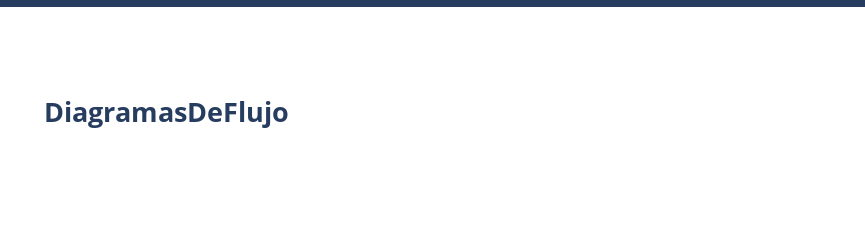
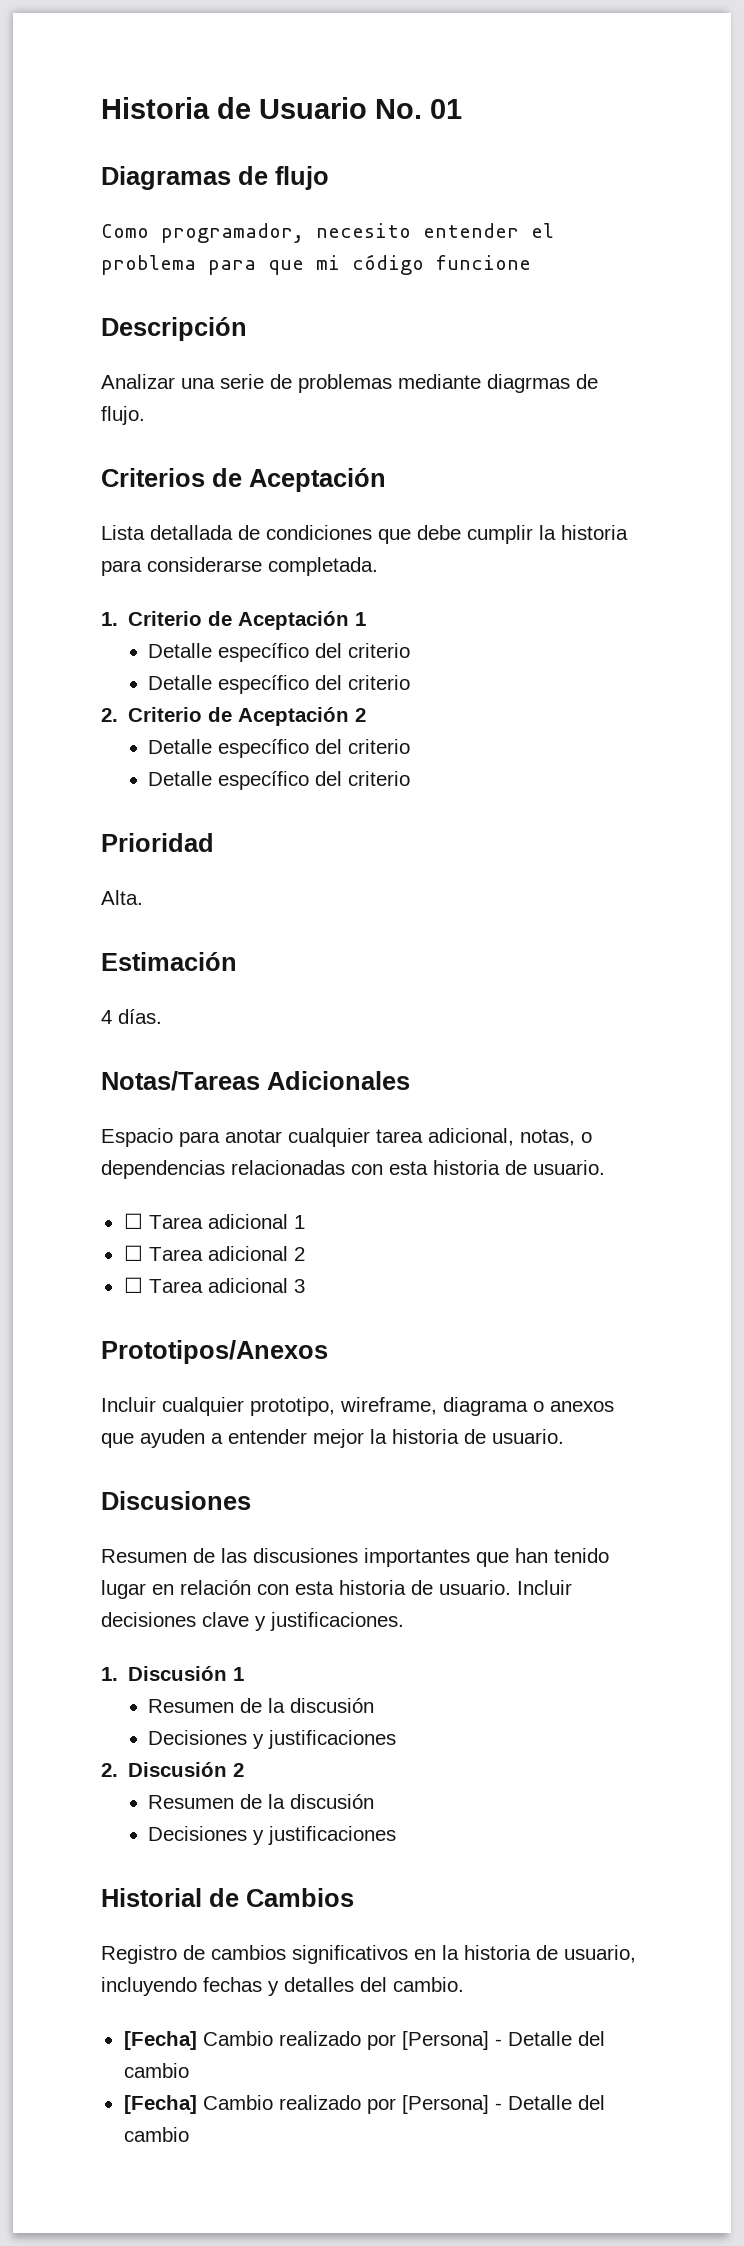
- DiagramasDeFlujo
+ Historia de Usuario No. 01
+ Diagramas de flujo
+ Como programador, necesito entender el problema para que mi código funcione
+ Descripción
+ Analizar una serie de problemas mediante diagrmas de flujo.
+ Criterios de Aceptación
+ Lista detallada de condiciones que debe cumplir la historia para considerarse completada.
+ 1. Criterio de Aceptación 1
+ Detalle específico del criterio
+ Detalle específico del criterio
+ 2. Criterio de Aceptación 2
+ Detalle específico del criterio
+ Detalle específico del criterio
+ Prioridad
+ Alta.
+ Estimación
+ 4 días.
+ Notas/Tareas Adicionales
+ Espacio para anotar cualquier tarea adicional, notas, o dependencias relacionadas con esta historia de usuario.
+ ☐ Tarea adicional 1
+ ☐ Tarea adicional 2
+ ☐ Tarea adicional 3
+ Prototipos/Anexos
+ Incluir cualquier prototipo, wireframe, diagrama o anexos que ayuden a entender mejor la historia de usuario.
+ Discusiones
+ Resumen de las discusiones importantes que han tenido lugar en relación con esta historia de usuario. Incluir decisiones clave y justificaciones.
+ 1. Discusión 1
+ Resumen de la discusión
+ Decisiones y justificaciones
+ 2. Discusión 2
+ Resumen de la discusión
+ Decisiones y justificaciones
+ Historial de Cambios
+ Registro de cambios significativos en la historia de usuario, incluyendo fechas y detalles del cambio.
+ [Fecha] Cambio realizado por [Persona] - Detalle del cambio
+ [Fecha] Cambio realizado por [Persona] - Detalle del cambio

